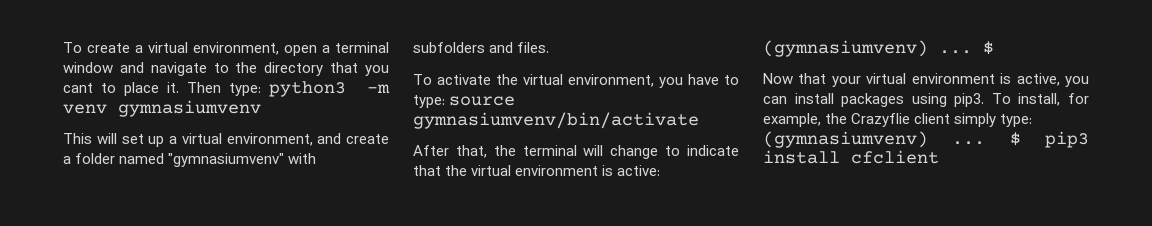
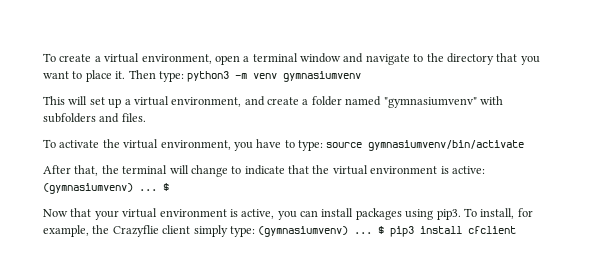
- To create a virtual environment, open a terminal window and navigate to the directory that you cant to place it.
+ To create a virtual environment, open a terminal window and navigate to the directory that you want to place it.

